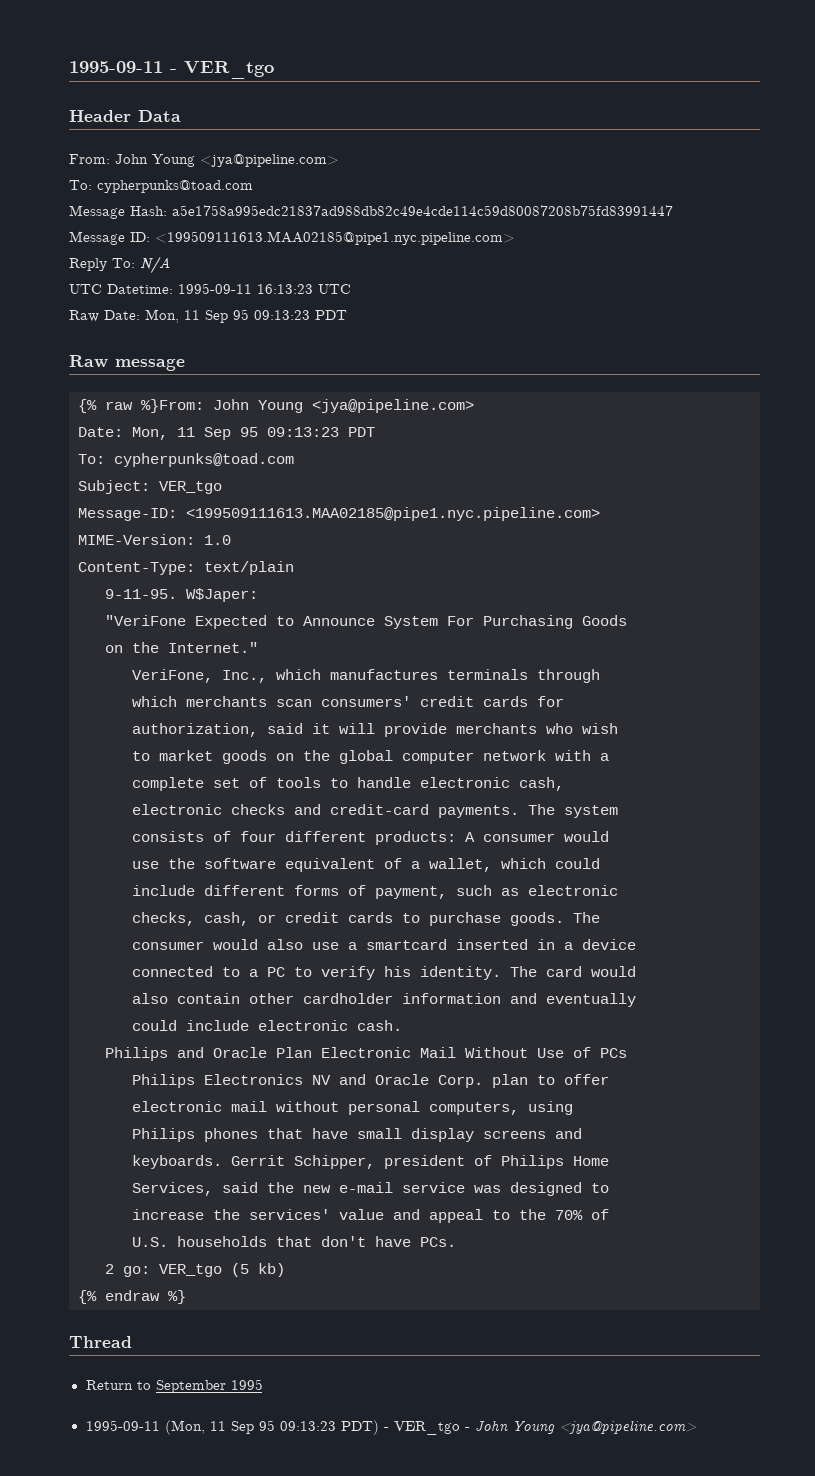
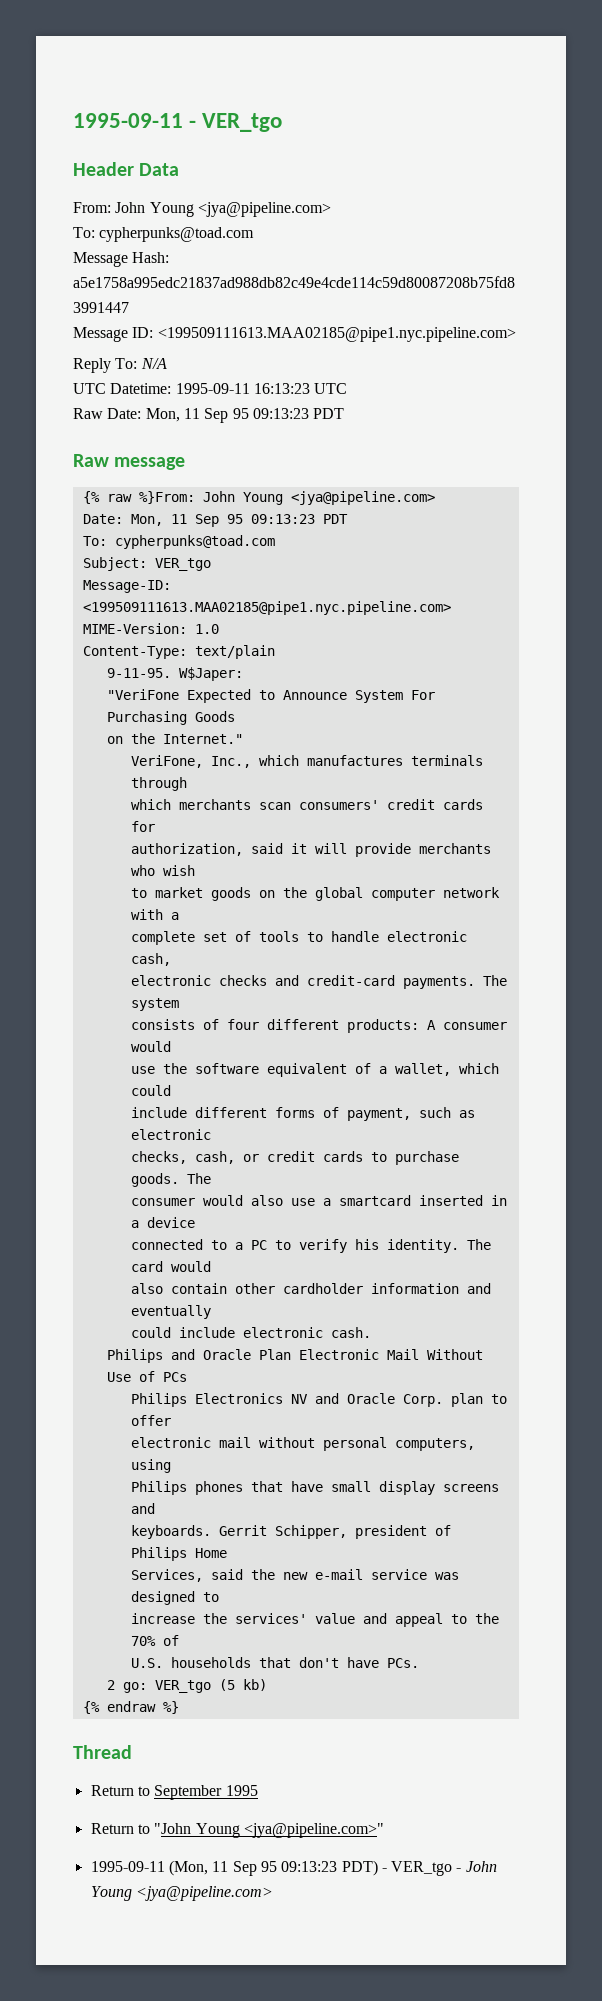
+ Return to "John Young <jya@pipeline.com>"

